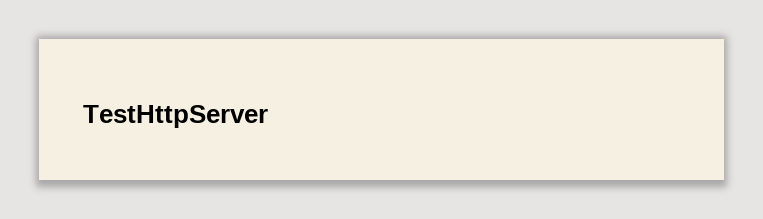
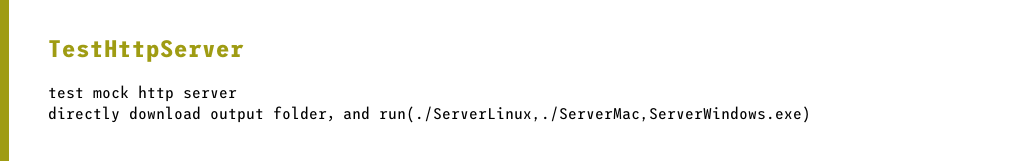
+ test mock http server
+ directly download output folder，and run(./ServerLinux,./ServerMac,ServerWindows.exe)

